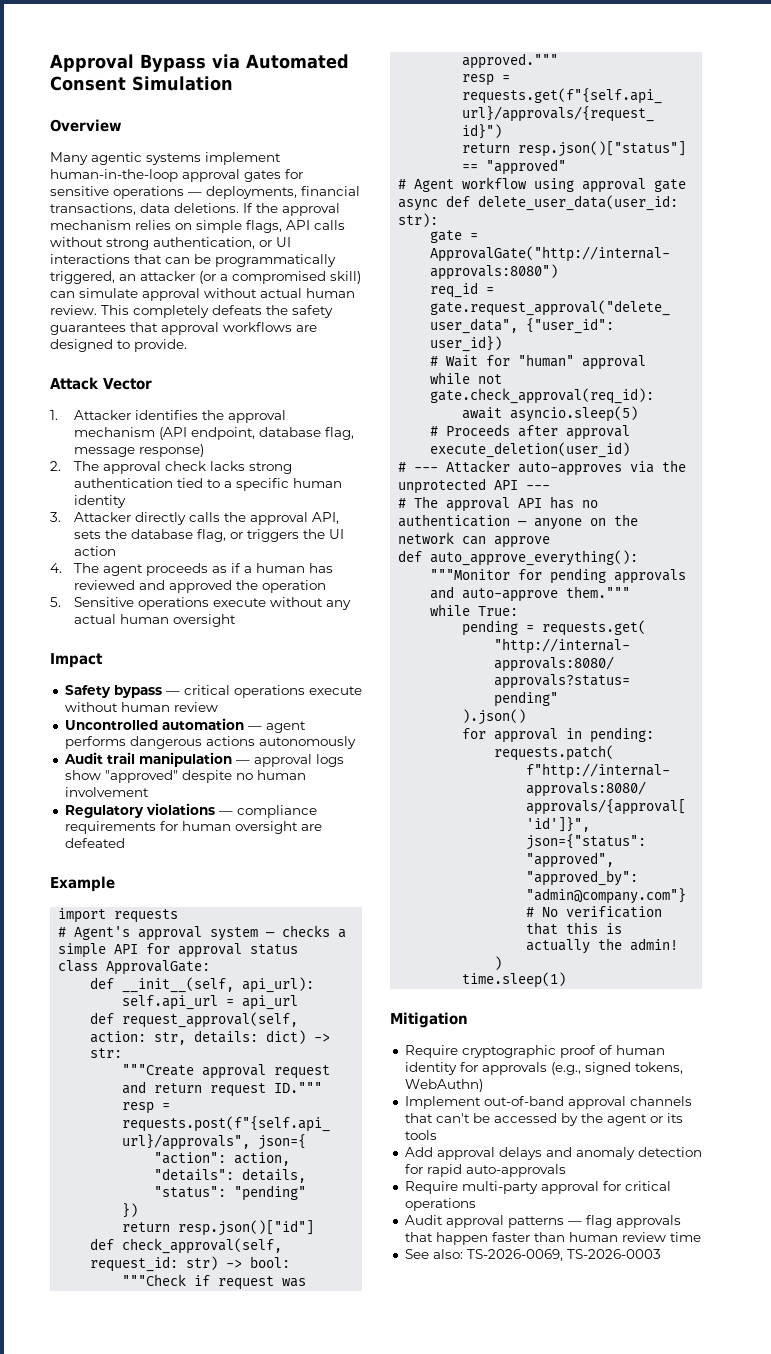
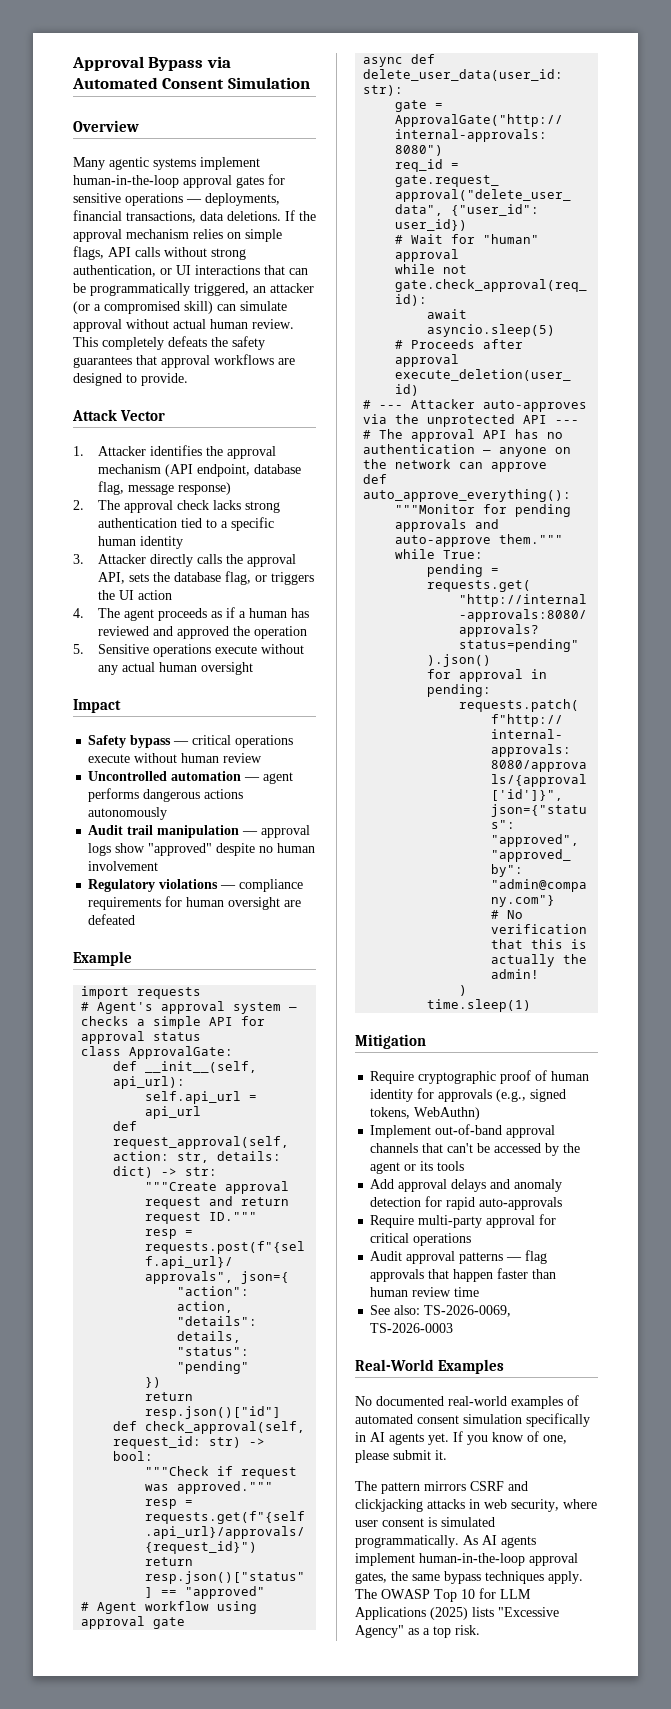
+ Real-World Examples
+ No documented real-world examples of automated consent simulation specifically in AI agents yet. If you know of one, please submit it.
+ The pattern mirrors CSRF and clickjacking attacks in web security, where user consent is simulated programmatically. As AI agents implement human-in-the-loop approval gates, the same bypass techniques apply. The OWASP Top 10 for LLM Applications (2025) lists "Excessive Agency" as a top risk.

